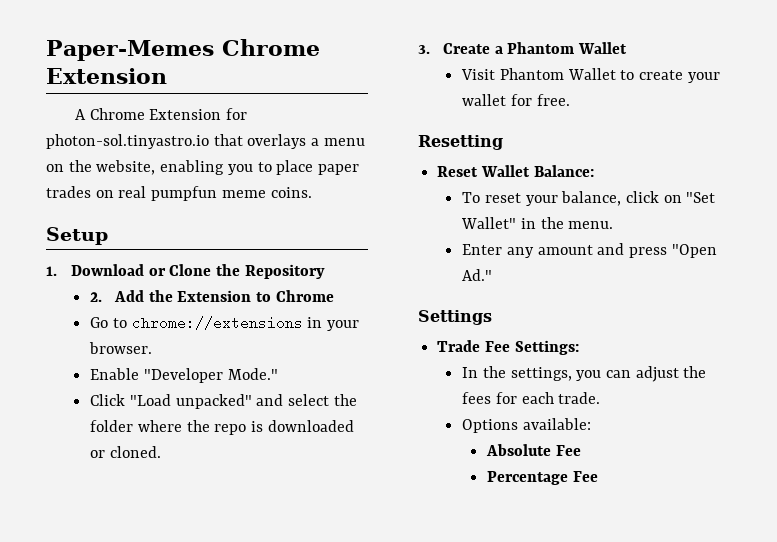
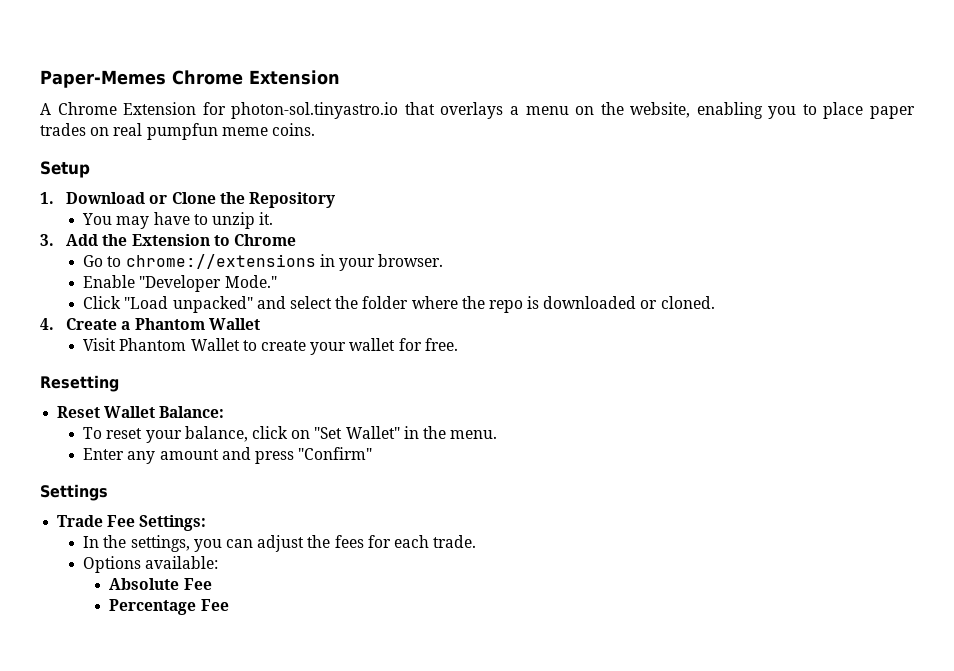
- 2. Add the Extension to Chrome
+ You may have to unzip it.
+ 3. Add the Extension to Chrome
- 3. Create a Phantom Wallet
+ 4. Create a Phantom Wallet
- Enter any amount and press "Open Ad."
+ Enter any amount and press "Confirm"

